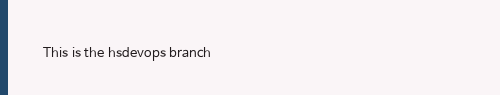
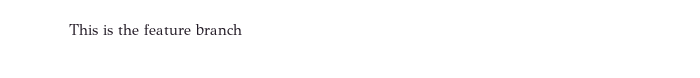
- This is the hsdevops branch
+ This is the feature branch

